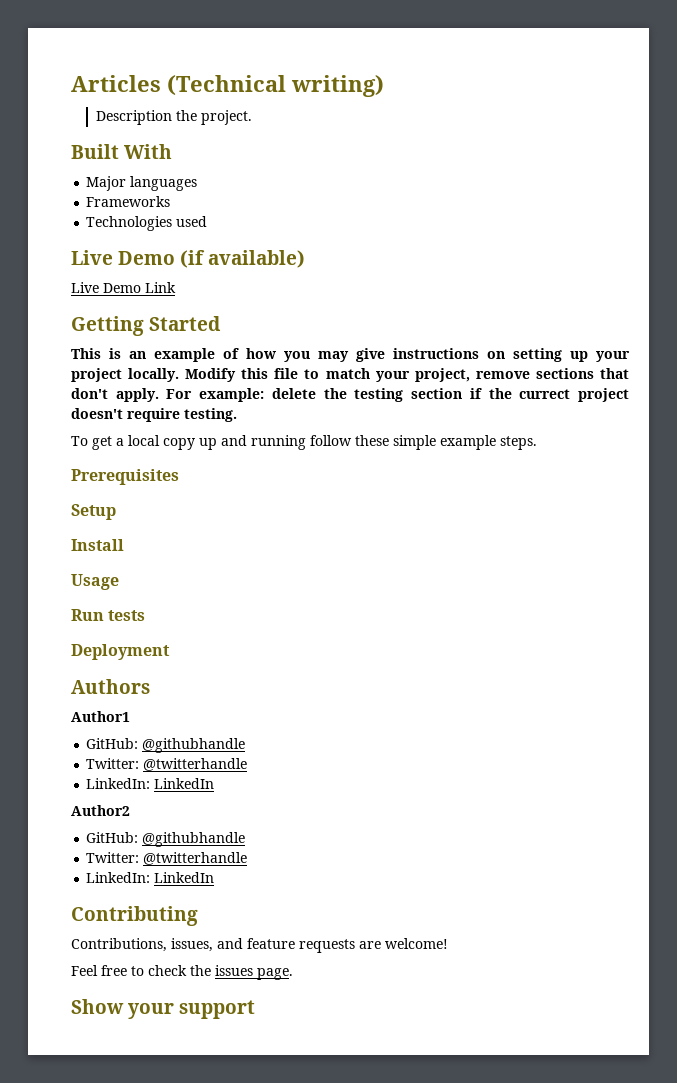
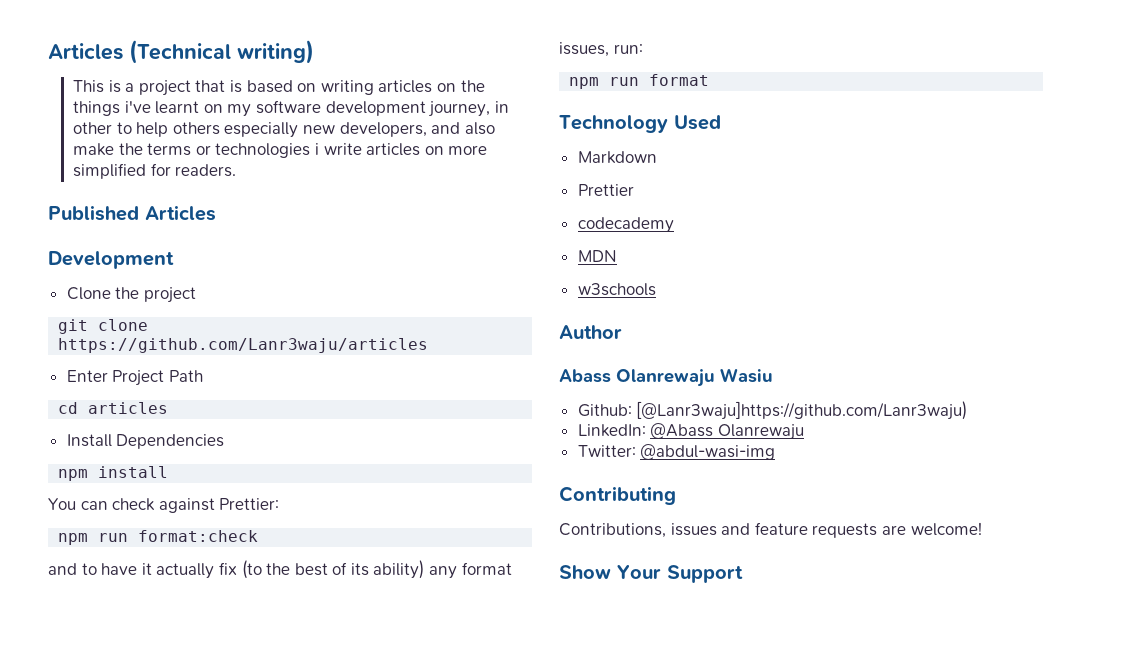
- Description the project.
- Built With
- Major languages
- Frameworks
- Technologies used
- Live Demo (if available)
- Live Demo Link
- Getting Started
- This is an example of how you may give instructions on setting up your project locally. Modify this file to match your project, remove sections that don't apply. For example: delete the testing section if the currect project doesn't require testing.
- To get a local copy up and running follow these simple example steps.
- Prerequisites
- Setup
- Install
- Usage
- Run tests
- Deployment
- Authors
- Author1
- GitHub: @githubhandle
- Twitter: @twitterhandle
- LinkedIn: LinkedIn
- Author2
- GitHub: @githubhandle
- Twitter: @twitterhandle
- LinkedIn: LinkedIn
+ This is a project that is based on writing articles on the things i've learnt on my software development journey, in other to help others especially new developers, and also make the terms or technologies i write articles on more simplified for readers.
+ Published Articles
+ Development
+ Clone the project
+ git clone https://github.com/Lanr3waju/articles
+ Enter Project Path
+ cd articles
+ Install Dependencies
+ npm install
+ You can check against Prettier:
+ npm run format:check
+ and to have it actually fix (to the best of its ability) any format issues, run:
+ npm run format
+ Technology Used
+ Markdown
+ Prettier
+ codecademy
+ MDN
+ w3schools
+ Author
+ Abass Olanrewaju Wasiu
+ Github: [@Lanr3waju]https://github.com/Lanr3waju)
+ LinkedIn: @Abass Olanrewaju
+ Twitter: @abdul-wasi-img
- Contributions, issues, and feature requests are welcome!
+ Contributions, issues and feature requests are welcome!
- Feel free to check the issues page.
- Show your support
+ Show Your Support

